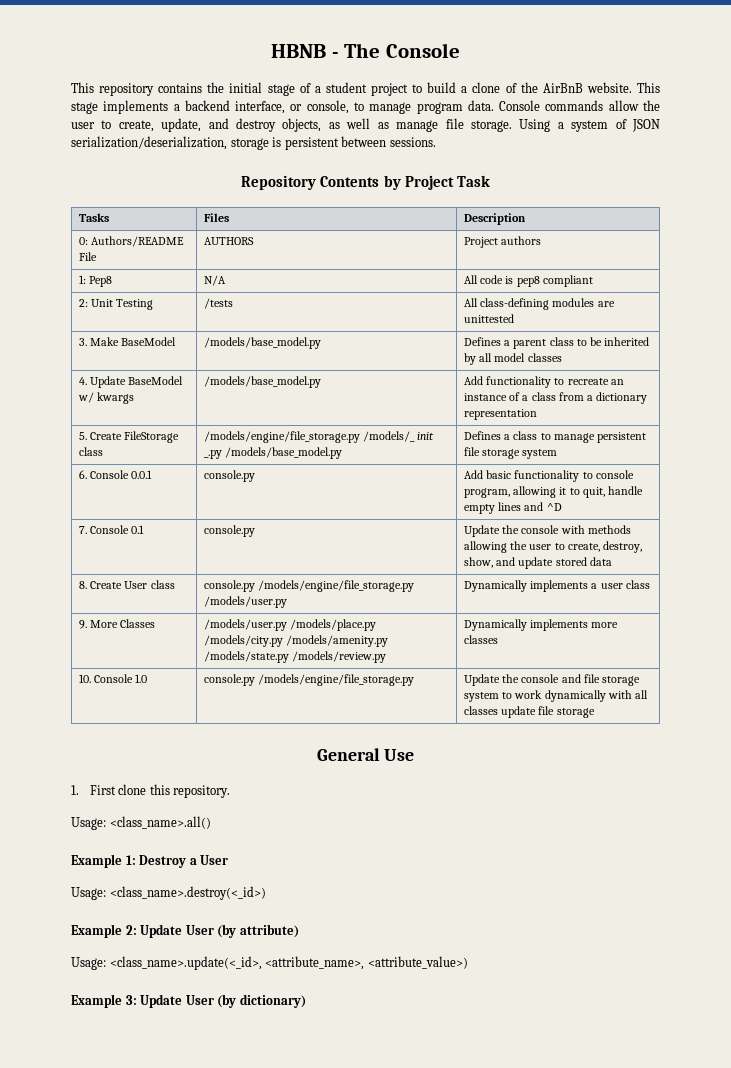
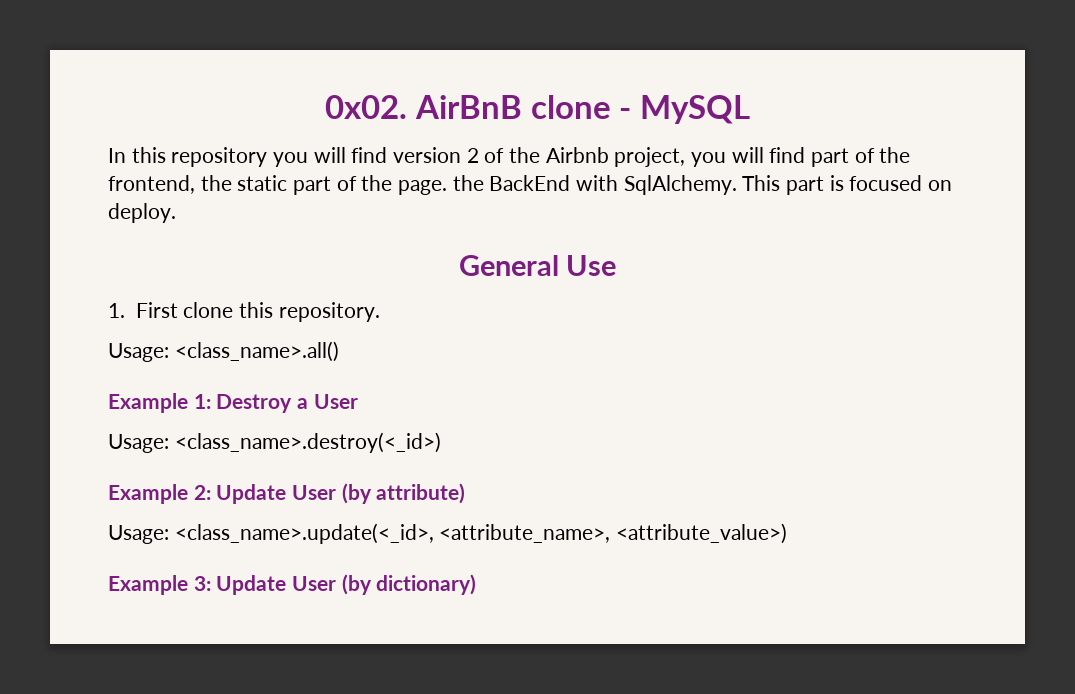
- HBNB - The Console
- This repository contains the initial stage of a student project to build a clone of the AirBnB website. This stage implements a backend interface, or console, to manage program data. Console commands allow the user to create, update, and destroy objects, as well as manage file storage. Using a system of JSON serialization/deserialization, storage is persistent between sessions.
- Repository Contents by Project Task
- Tasks | Files | Description
- 0: Authors/README File | AUTHORS | Project authors
- 1: Pep8 | N/A | All code is pep8 compliant
- 2: Unit Testing | /tests | All class-defining modules are unittested
- 3. Make BaseModel | /models/base_model.py | Defines a parent class to be inherited by all model classes
- 4. Update BaseModel w/ kwargs | /models/base_model.py | Add functionality to recreate an instance of a class from a dictionary representation
- 5. Create FileStorage class | /models/engine/file_storage.py /models/_ init _.py /models/base_model.py | Defines a class to manage persistent file storage system
- 6. Console 0.0.1 | console.py | Add basic functionality to console program, allowing it to quit, handle empty lines and ^D
- 7. Console 0.1 | console.py | Update the console with methods allowing the user to create, destroy, show, and update stored data
- 8. Create User class | console.py /models/engine/file_storage.py /models/user.py | Dynamically implements a user class
- 9. More Classes | /models/user.py /models/place.py /models/city.py /models/amenity.py /models/state.py /models/review.py | Dynamically implements more classes
- 10. Console 1.0 | console.py /models/engine/file_storage.py | Update the console and file storage system to work dynamically with all classes update file storage
+ 0x02. AirBnB clone - MySQL
+ In this repository you will find version 2 of the Airbnb project, you will find part of the frontend, the static part of the page. the BackEnd with SqlAlchemy. This part is focused on deploy.

